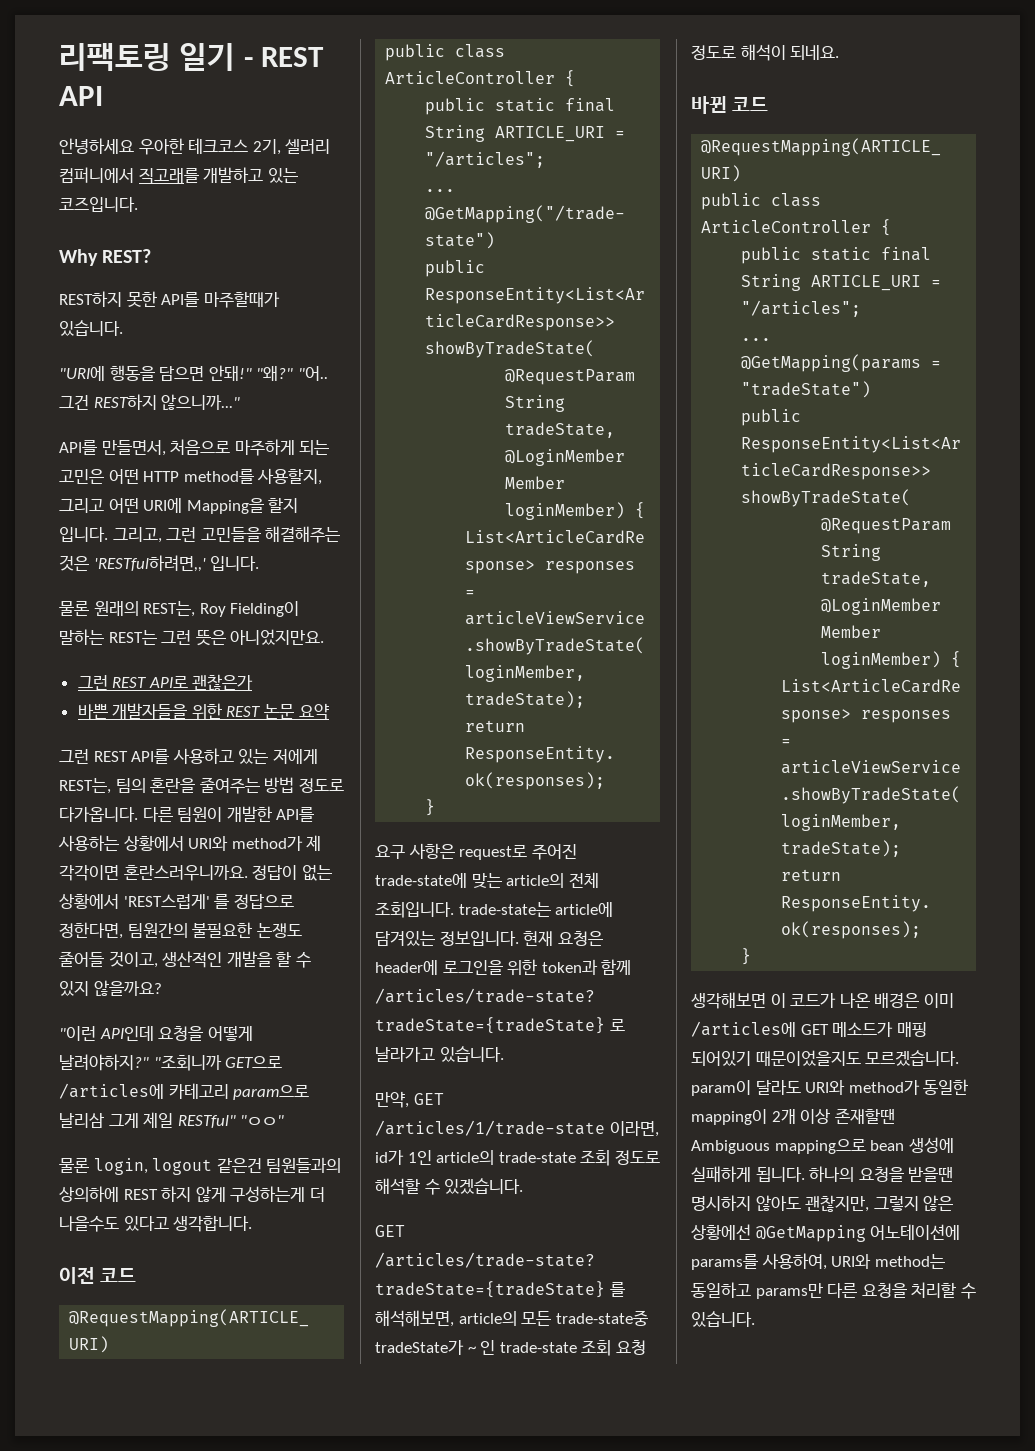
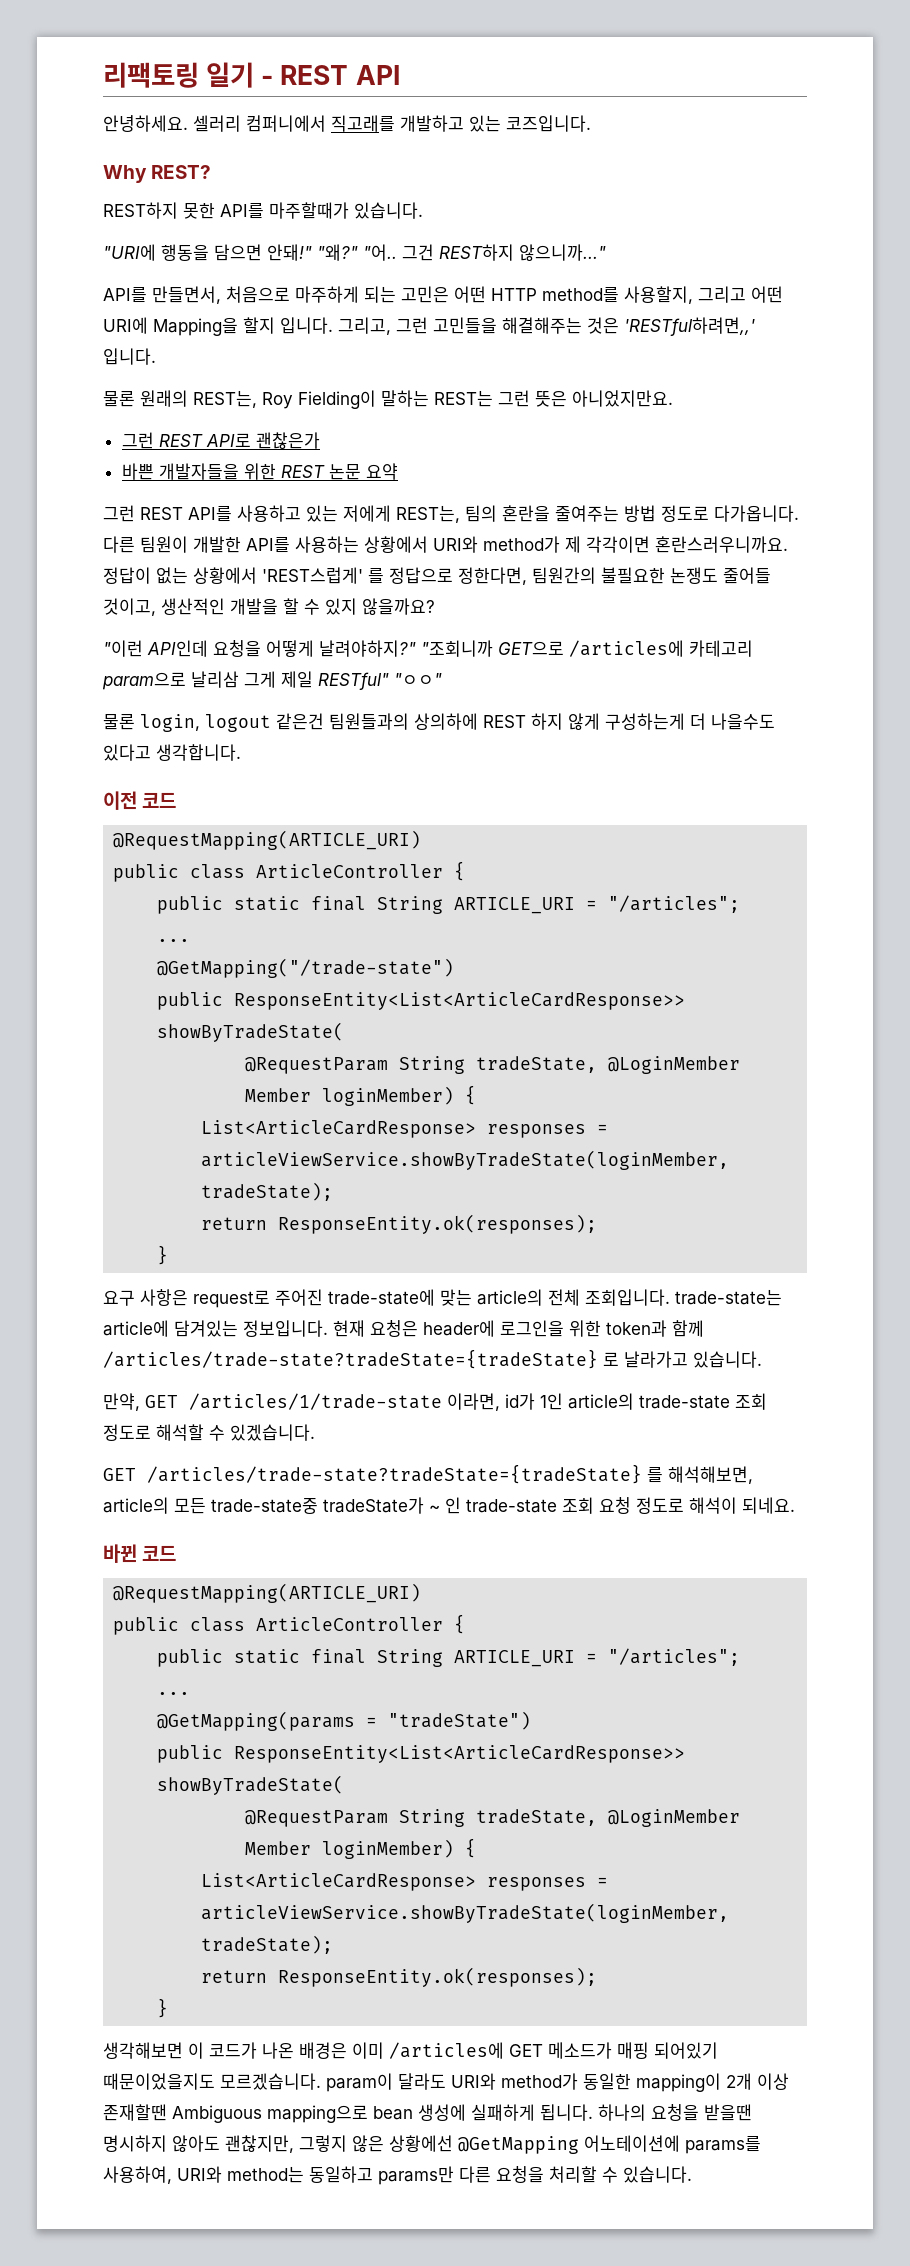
- 안녕하세요 우아한 테크코스 2기, 셀러리 컴퍼니에서 직고래를 개발하고 있는 코즈입니다.
+ 안녕하세요. 셀러리 컴퍼니에서 직고래를 개발하고 있는 코즈입니다.

